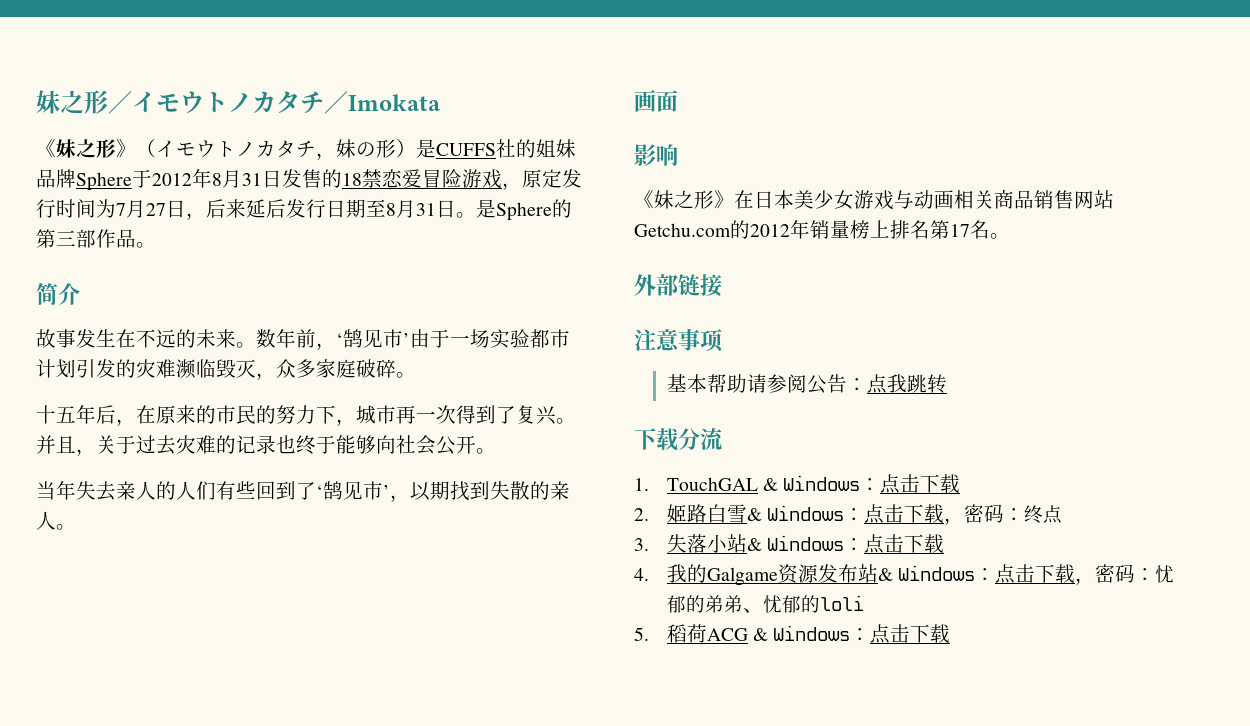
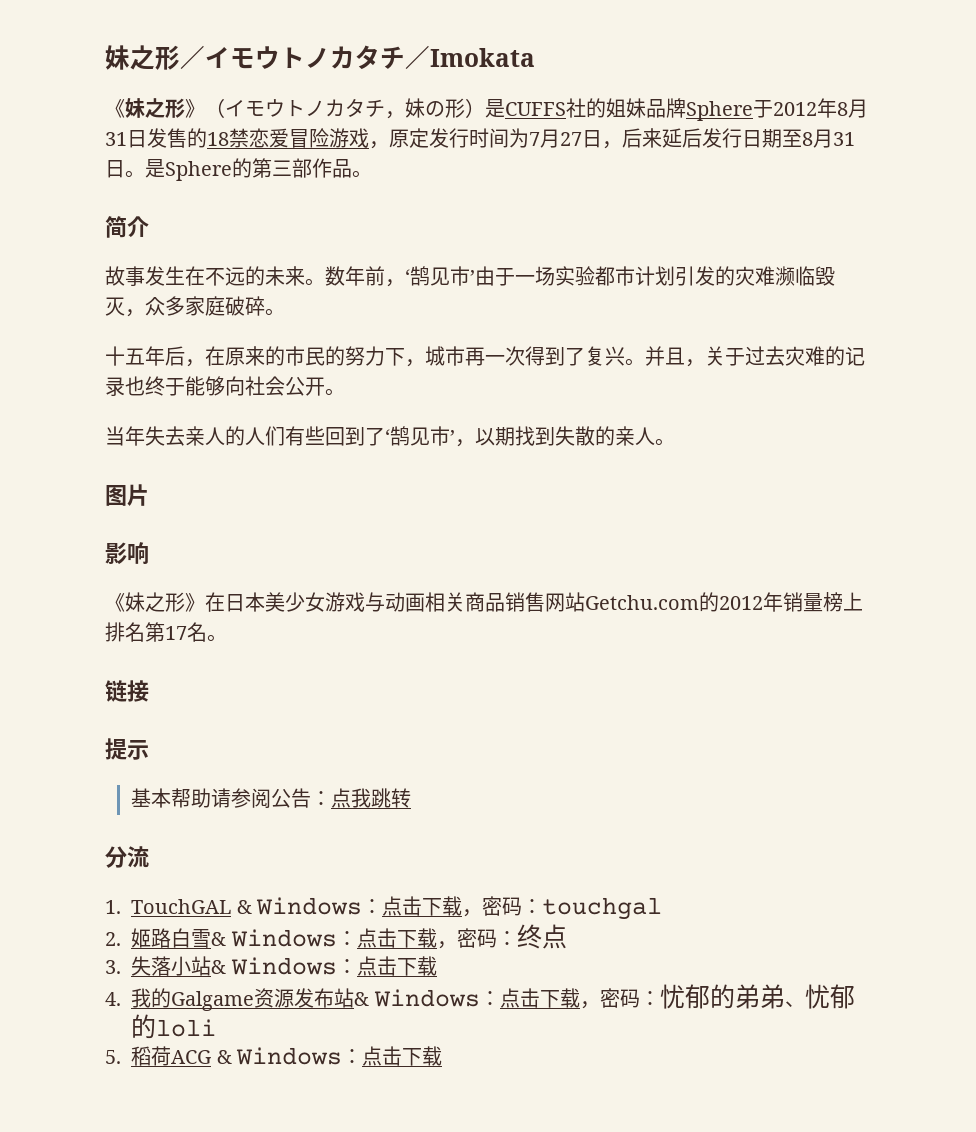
- 画面
+ 图片
- 外部链接
+ 链接
- 注意事项
+ 提示
- 下载分流
+ 分流
- 1. TouchGAL & Windows：点击下载
+ 1. TouchGAL & Windows：点击下载，密码：touchgal

